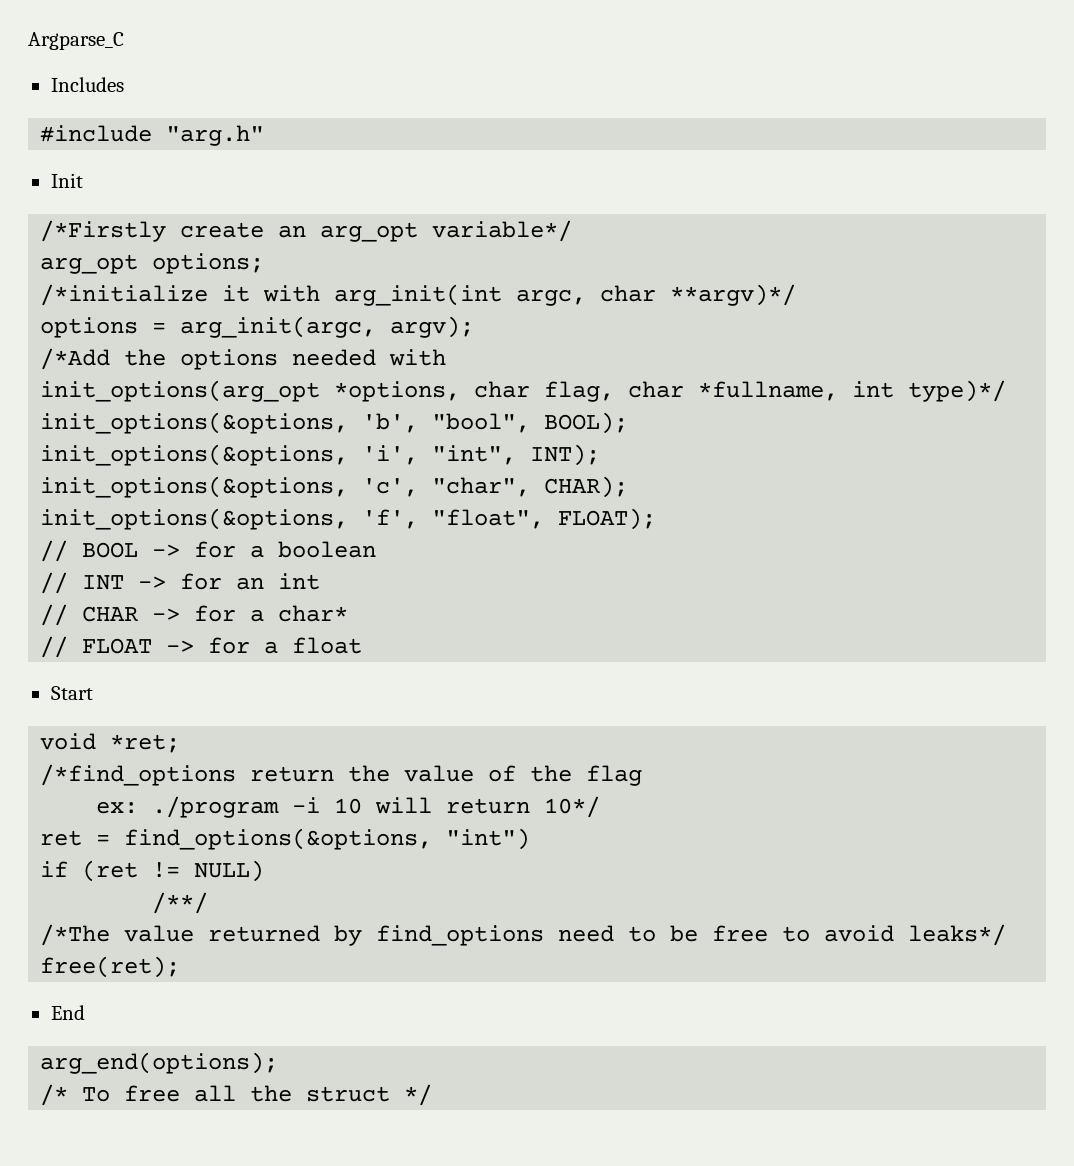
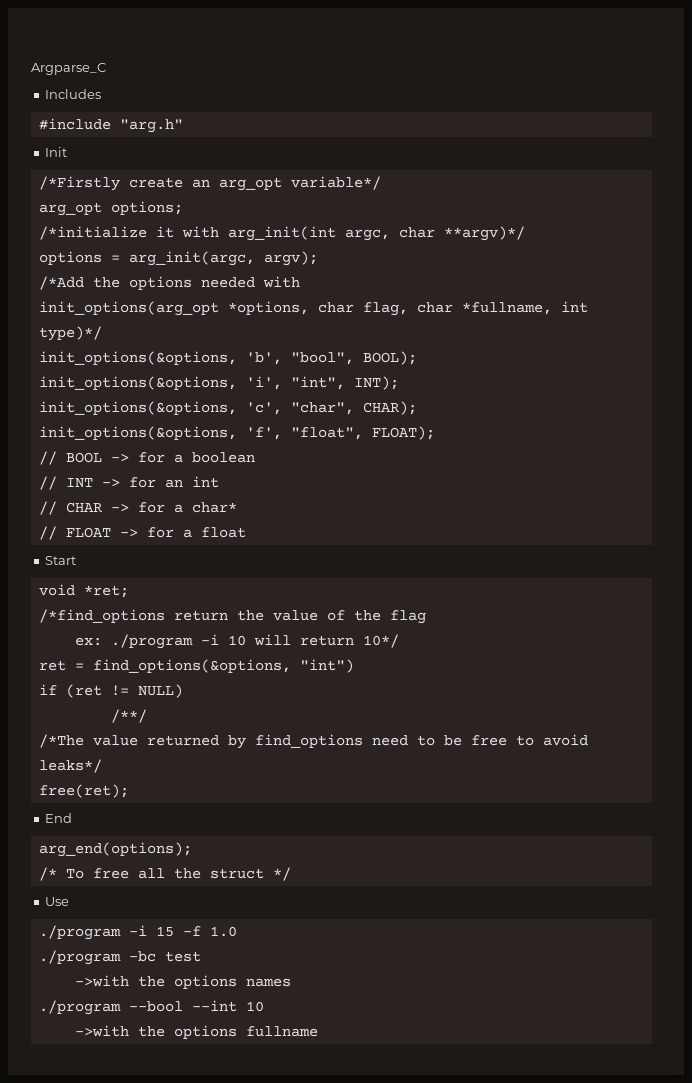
+ Use
+ ./program -i 15 -f 1.0
+ ./program -bc test
+ ->with the options names
+ ./program --bool --int 10
+ ->with the options fullname

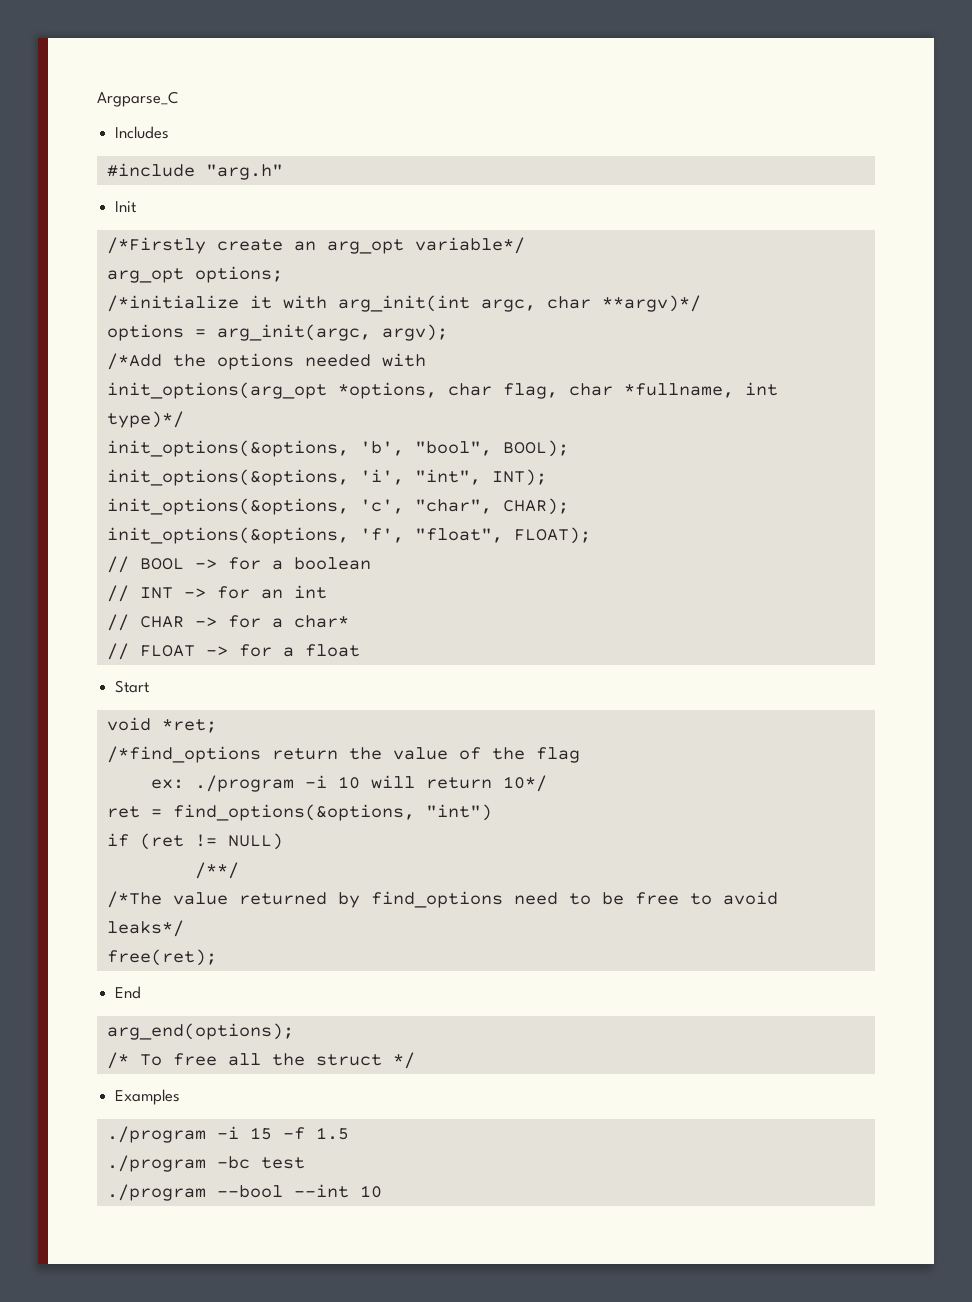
- Use
+ Examples
- ./program -i 15 -f 1.0
+ ./program -i 15 -f 1.5
- ->with the options names
- ->with the options fullname

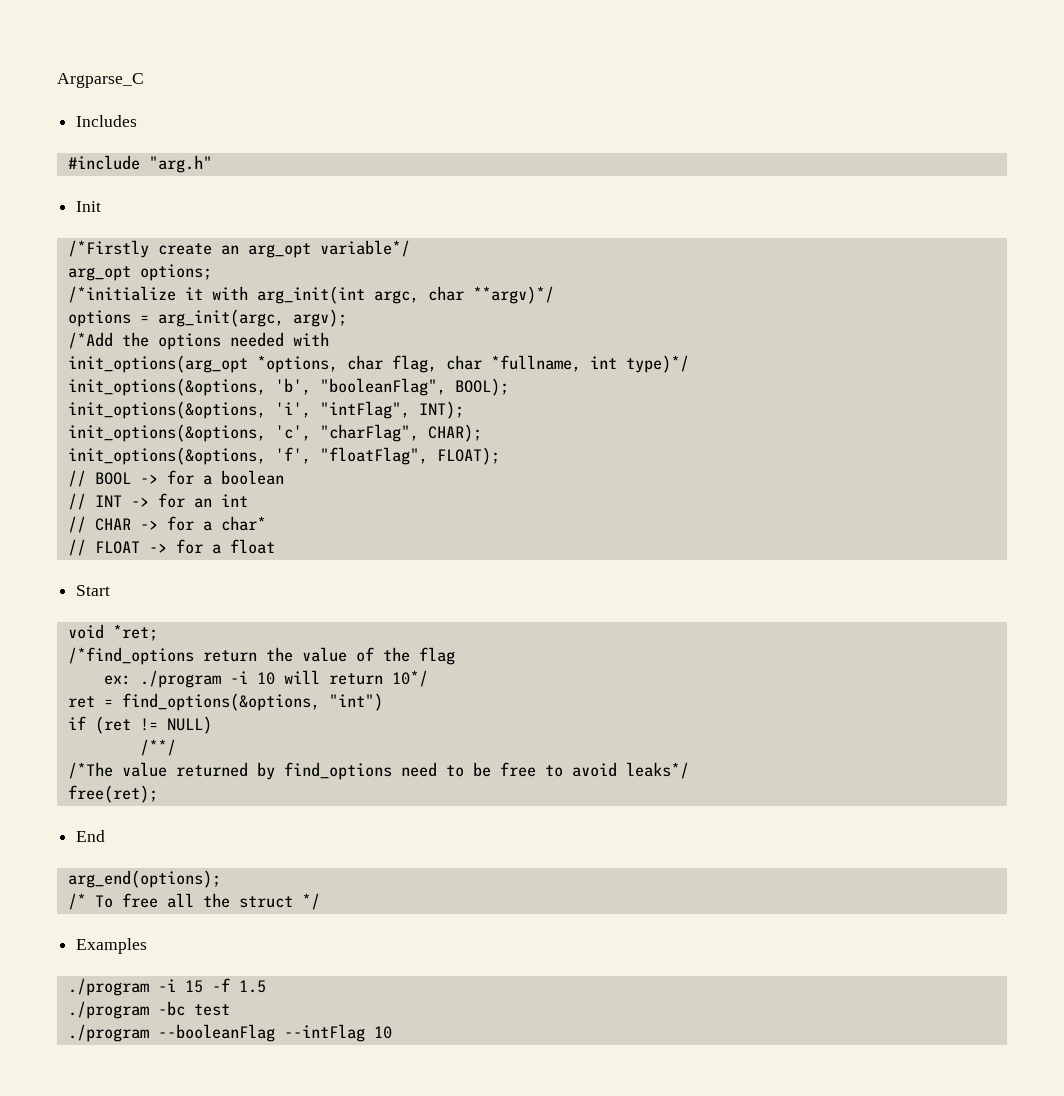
- init_options(&options, 'b', "bool", BOOL);
+ init_options(&options, 'b', "booleanFlag", BOOL);
- init_options(&options, 'i', "int", INT);
+ init_options(&options, 'i', "intFlag", INT);
- init_options(&options, 'c', "char", CHAR);
+ init_options(&options, 'c', "charFlag", CHAR);
- init_options(&options, 'f', "float", FLOAT);
+ init_options(&options, 'f', "floatFlag", FLOAT);
- ./program --bool --int 10
+ ./program --booleanFlag --intFlag 10

